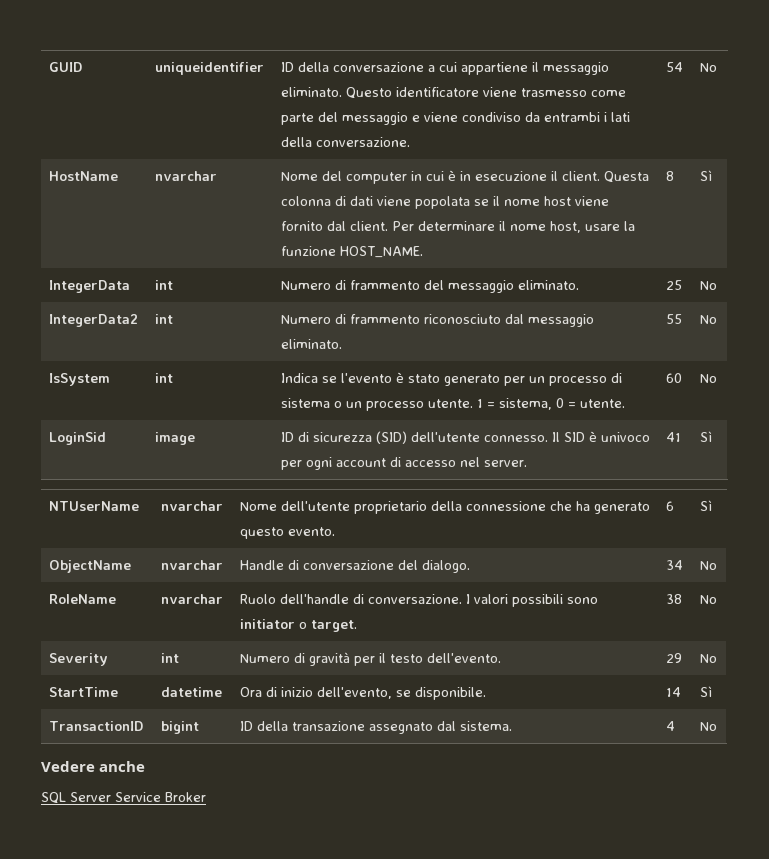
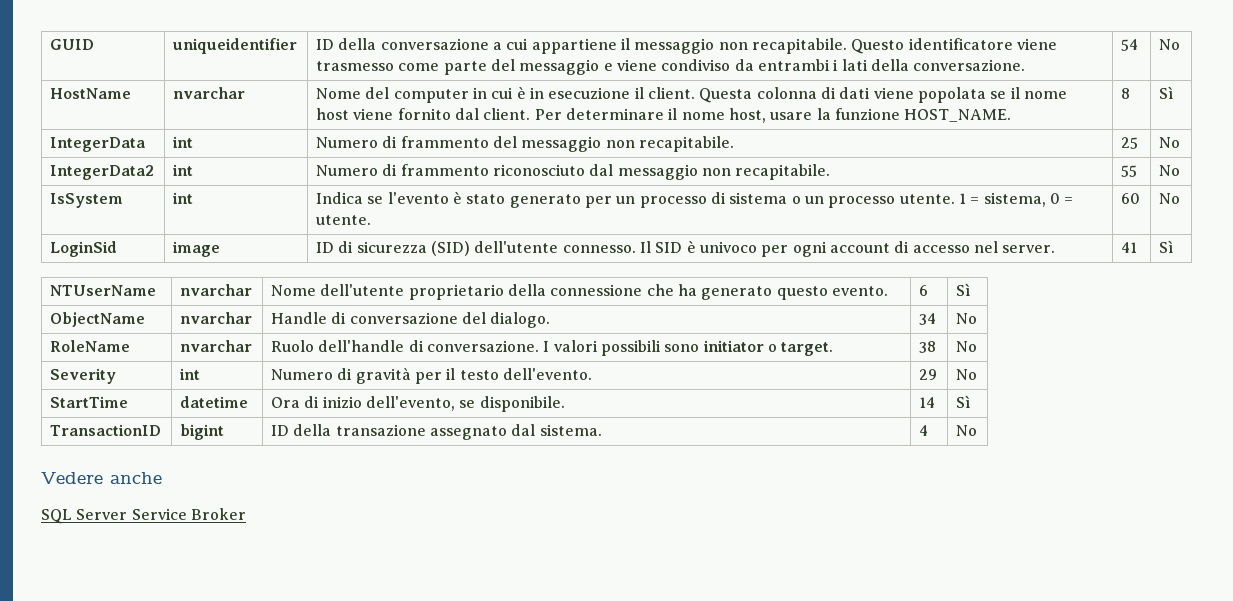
- GUID | uniqueidentifier | ID della conversazione a cui appartiene il messaggio eliminato. Questo identificatore viene trasmesso come parte del messaggio e viene condiviso da entrambi i lati della conversazione. | 54 | No
+ GUID | uniqueidentifier | ID della conversazione a cui appartiene il messaggio non recapitabile. Questo identificatore viene trasmesso come parte del messaggio e viene condiviso da entrambi i lati della conversazione. | 54 | No
- IntegerData | int | Numero di frammento del messaggio eliminato. | 25 | No
+ IntegerData | int | Numero di frammento del messaggio non recapitabile. | 25 | No
- IntegerData2 | int | Numero di frammento riconosciuto dal messaggio eliminato. | 55 | No
+ IntegerData2 | int | Numero di frammento riconosciuto dal messaggio non recapitabile. | 55 | No

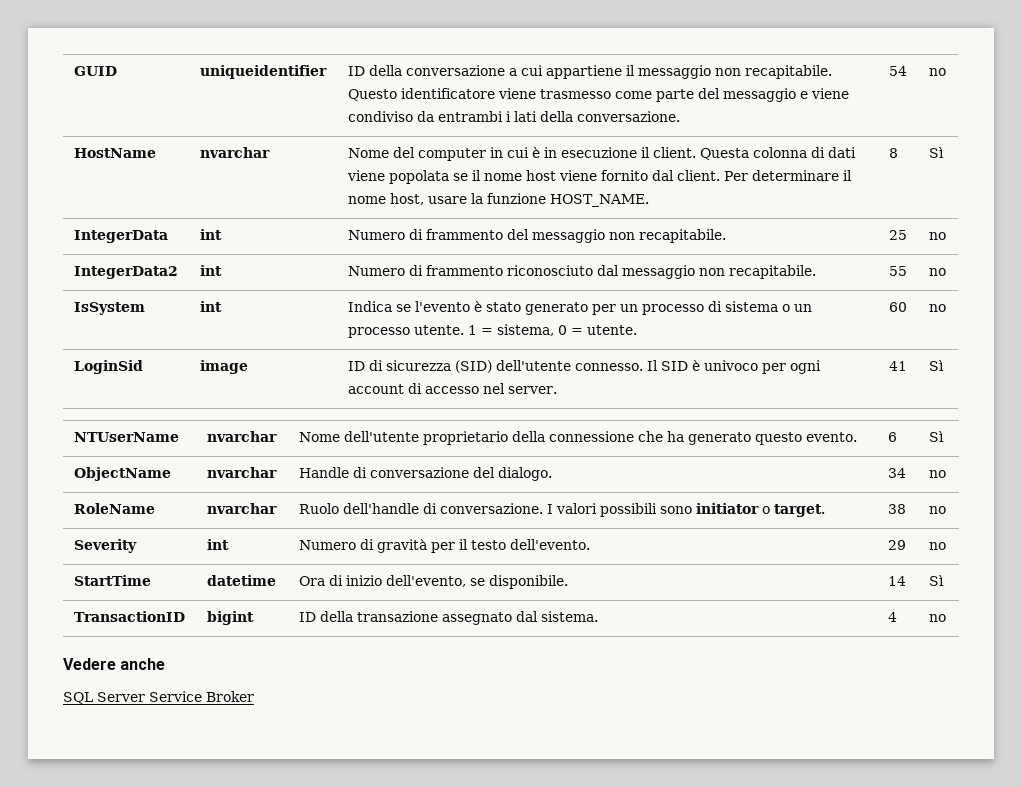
- GUID | uniqueidentifier | ID della conversazione a cui appartiene il messaggio non recapitabile. Questo identificatore viene trasmesso come parte del messaggio e viene condiviso da entrambi i lati della conversazione. | 54 | No
+ GUID | uniqueidentifier | ID della conversazione a cui appartiene il messaggio non recapitabile. Questo identificatore viene trasmesso come parte del messaggio e viene condiviso da entrambi i lati della conversazione. | 54 | no
- IntegerData | int | Numero di frammento del messaggio non recapitabile. | 25 | No
+ IntegerData | int | Numero di frammento del messaggio non recapitabile. | 25 | no
- IntegerData2 | int | Numero di frammento riconosciuto dal messaggio non recapitabile. | 55 | No
+ IntegerData2 | int | Numero di frammento riconosciuto dal messaggio non recapitabile. | 55 | no
- IsSystem | int | Indica se l'evento è stato generato per un processo di sistema o un processo utente. 1 = sistema, 0 = utente. | 60 | No
+ IsSystem | int | Indica se l'evento è stato generato per un processo di sistema o un processo utente. 1 = sistema, 0 = utente. | 60 | no
- ObjectName | nvarchar | Handle di conversazione del dialogo. | 34 | No
+ ObjectName | nvarchar | Handle di conversazione del dialogo. | 34 | no
- RoleName | nvarchar | Ruolo dell'handle di conversazione. I valori possibili sono initiator o target. | 38 | No
+ RoleName | nvarchar | Ruolo dell'handle di conversazione. I valori possibili sono initiator o target. | 38 | no
- Severity | int | Numero di gravità per il testo dell'evento. | 29 | No
+ Severity | int | Numero di gravità per il testo dell'evento. | 29 | no
- TransactionID | bigint | ID della transazione assegnato dal sistema. | 4 | No
+ TransactionID | bigint | ID della transazione assegnato dal sistema. | 4 | no

